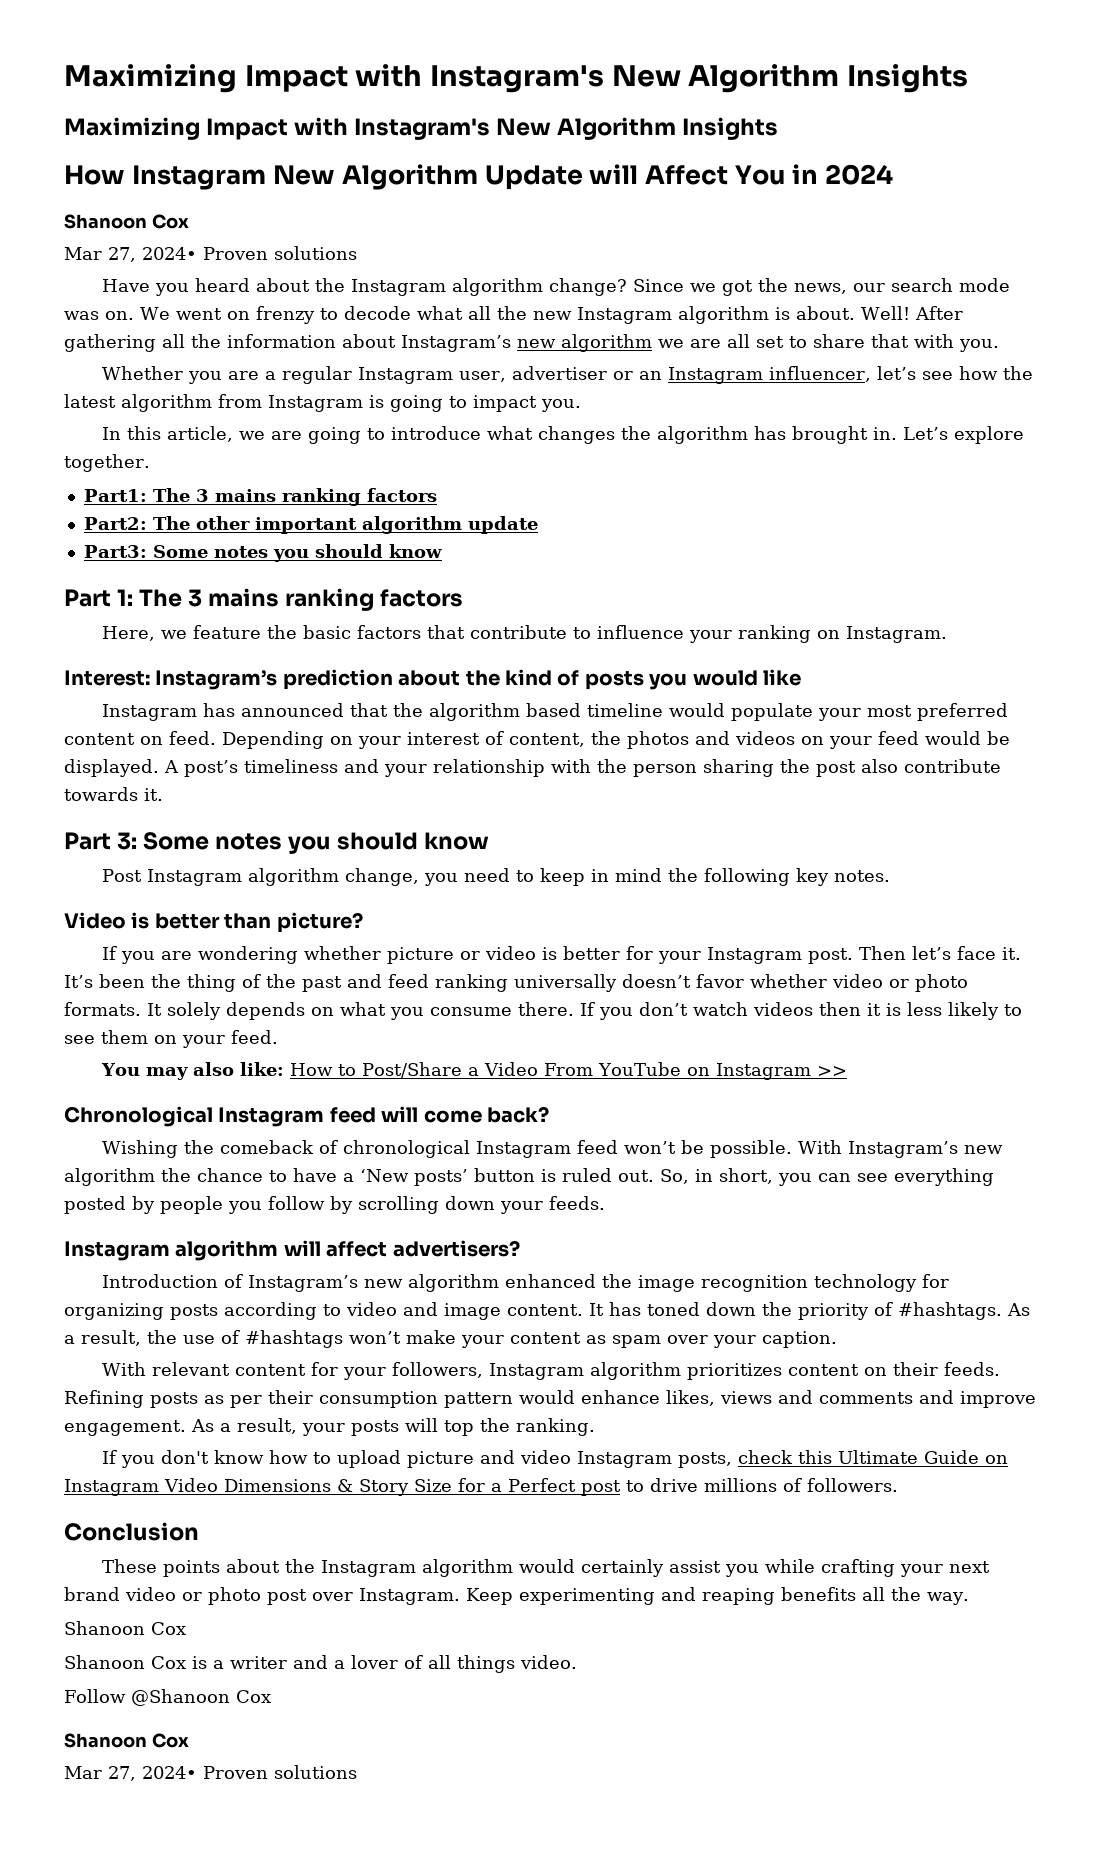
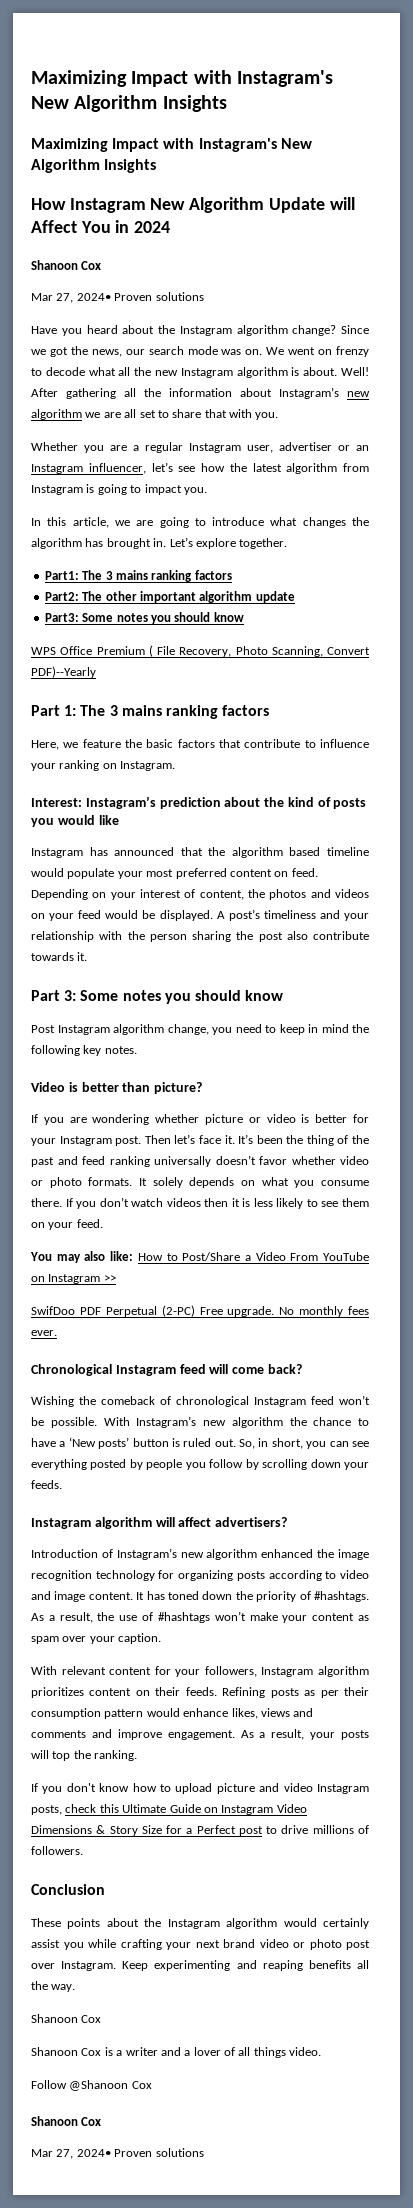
+ WPS Office Premium ( File Recovery, Photo Scanning, Convert PDF)--Yearly
+ SwifDoo PDF Perpetual (2-PC) Free upgrade. No monthly fees ever.

